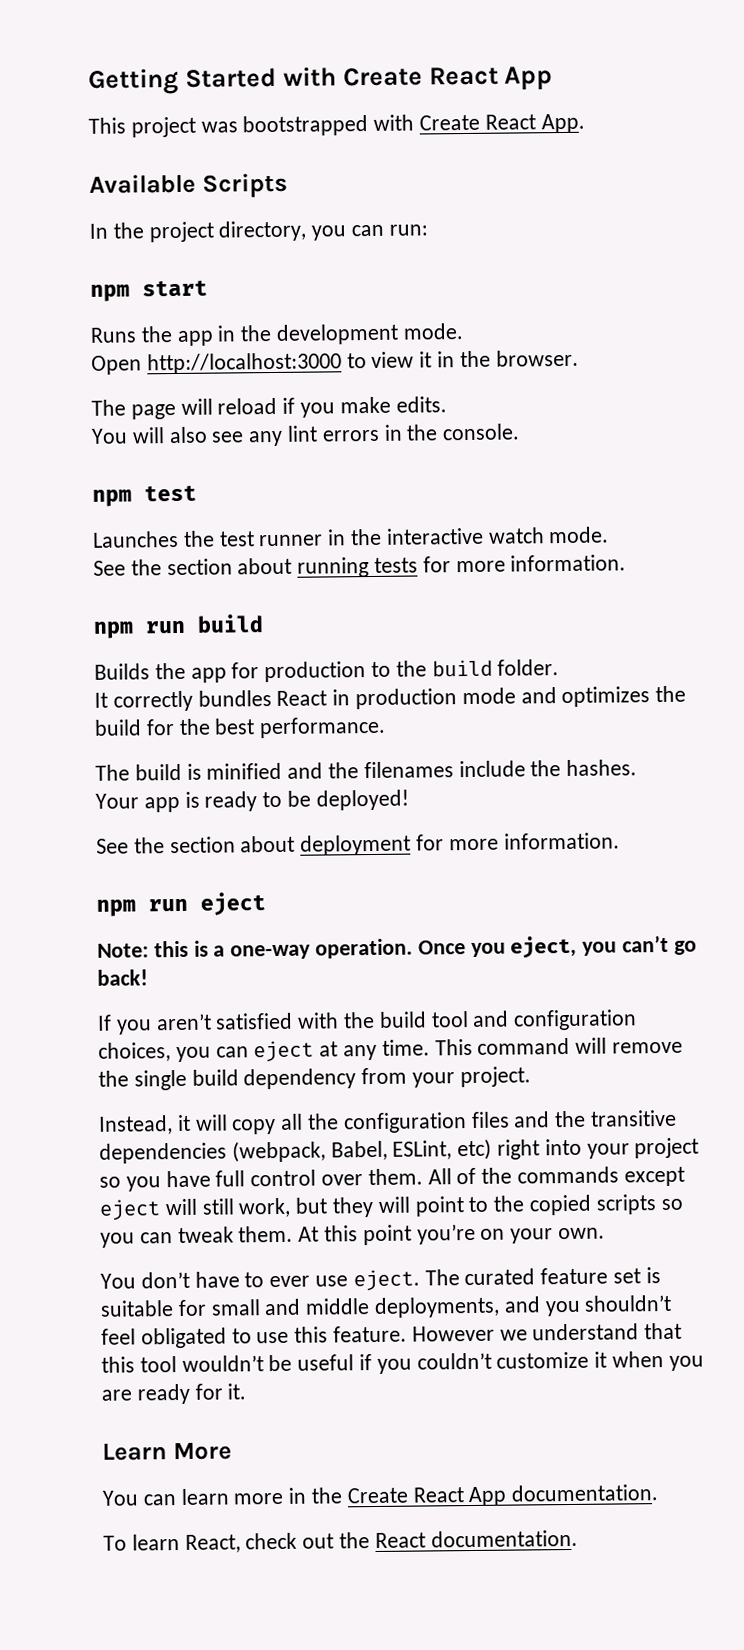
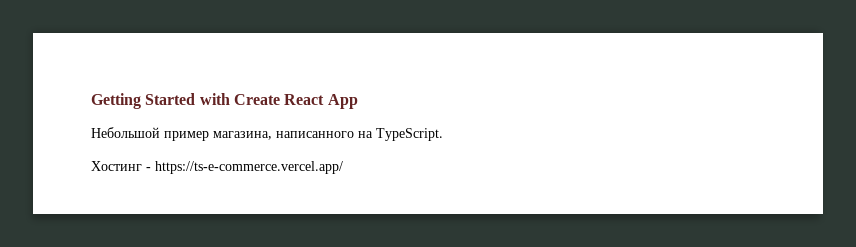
- This project was bootstrapped with Create React App.
- Available Scripts
- In the project directory, you can run:
- npm start
- Runs the app in the development mode.
- Open http://localhost:3000 to view it in the browser.
- The page will reload if you make edits.
- You will also see any lint errors in the console.
- npm test
- Launches the test runner in the interactive watch mode.
- See the section about running tests for more information.
- npm run build
- Builds the app for production to the build folder.
- It correctly bundles React in production mode and optimizes the build for the best performance.
- The build is minified and the filenames include the hashes.
- Your app is ready to be deployed!
- See the section about deployment for more information.
- npm run eject
- Note: this is a one-way operation. Once you eject, you can’t go back!
- If you aren’t satisfied with the build tool and configuration choices, you can eject at any time. This command will remove the single build dependency from your project.
- Instead, it will copy all the configuration files and the transitive dependencies (webpack, Babel, ESLint, etc) right into your project so you have full control over them. All of the commands except eject will still work, but they will point to the copied scripts so you can tweak them. At this point you’re on your own.
- You don’t have to ever use eject. The curated feature set is suitable for small and middle deployments, and you shouldn’t feel obligated to use this feature. However we understand that this tool wouldn’t be useful if you couldn’t customize it when you are ready for it.
- Learn More
- You can learn more in the Create React App documentation.
- To learn React, check out the React documentation.
+ Небольшой пример магазина, написанного на TypeScript.
+ Хостинг - https://ts-e-commerce.vercel.app/

